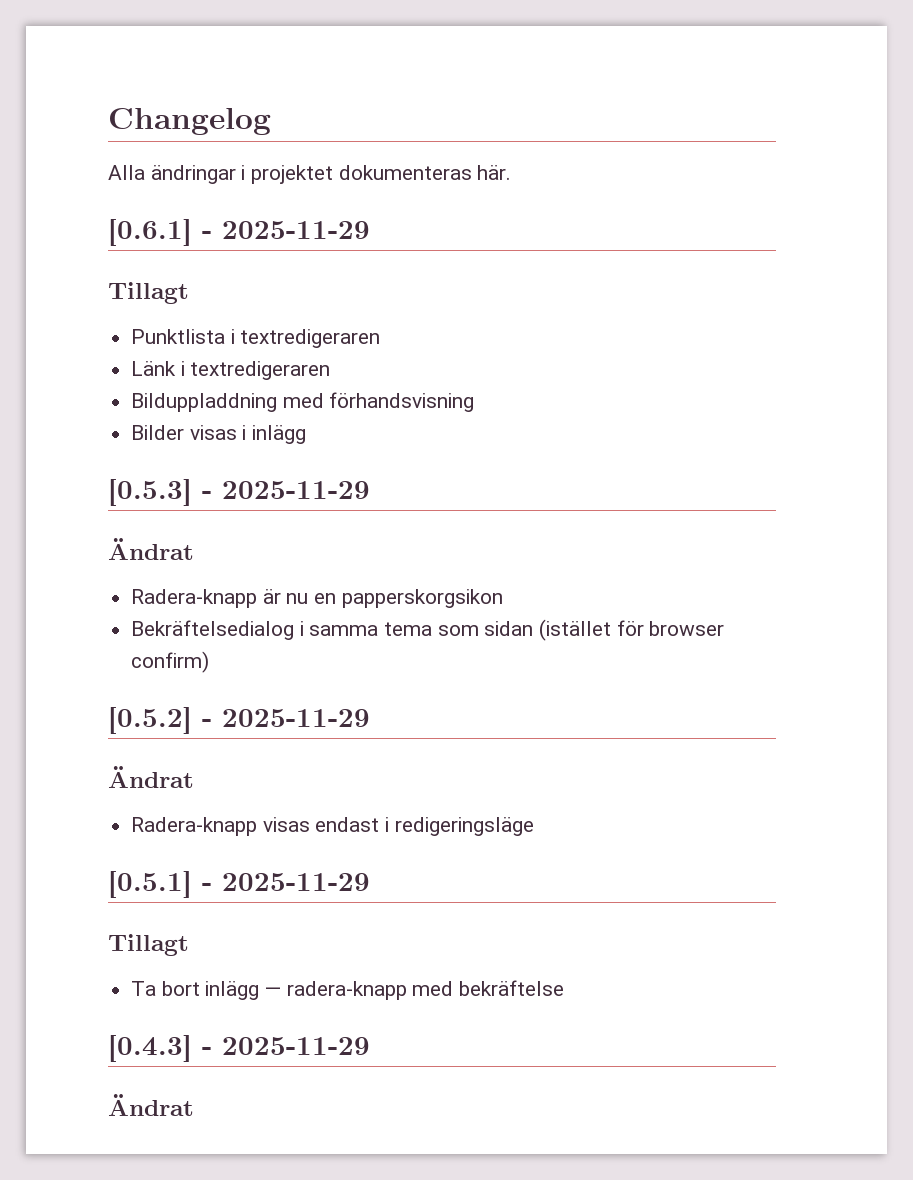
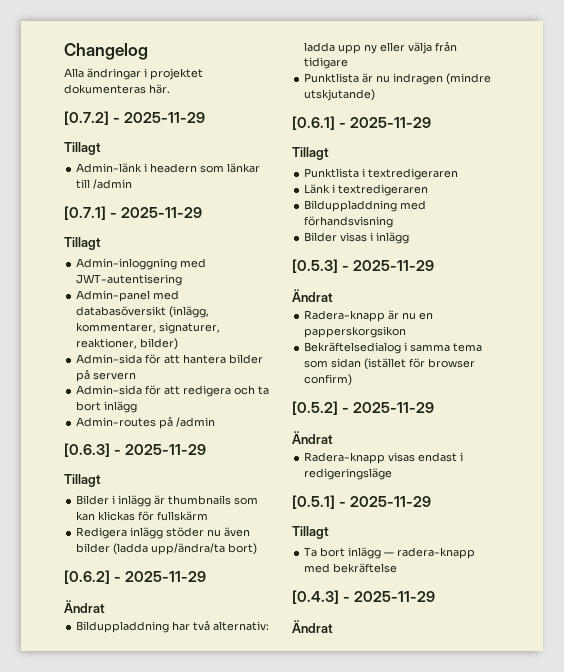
+ [0.7.2] - 2025-11-29
+ Tillagt
+ Admin-länk i headern som länkar till /admin
+ [0.7.1] - 2025-11-29
+ Tillagt
+ Admin-inloggning med JWT-autentisering
+ Admin-panel med databasöversikt (inlägg, kommentarer, signaturer, reaktioner, bilder)
+ Admin-sida för att hantera bilder på servern
+ Admin-sida för att redigera och ta bort inlägg
+ Admin-routes på /admin
+ [0.6.3] - 2025-11-29
+ Tillagt
+ Bilder i inlägg är thumbnails som kan klickas för fullskärm
+ Redigera inlägg stöder nu även bilder (ladda upp/ändra/ta bort)
+ [0.6.2] - 2025-11-29
+ Ändrat
+ Bilduppladdning har två alternativ: ladda upp ny eller välja från tidigare
+ Punktlista är nu indragen (mindre utskjutande)

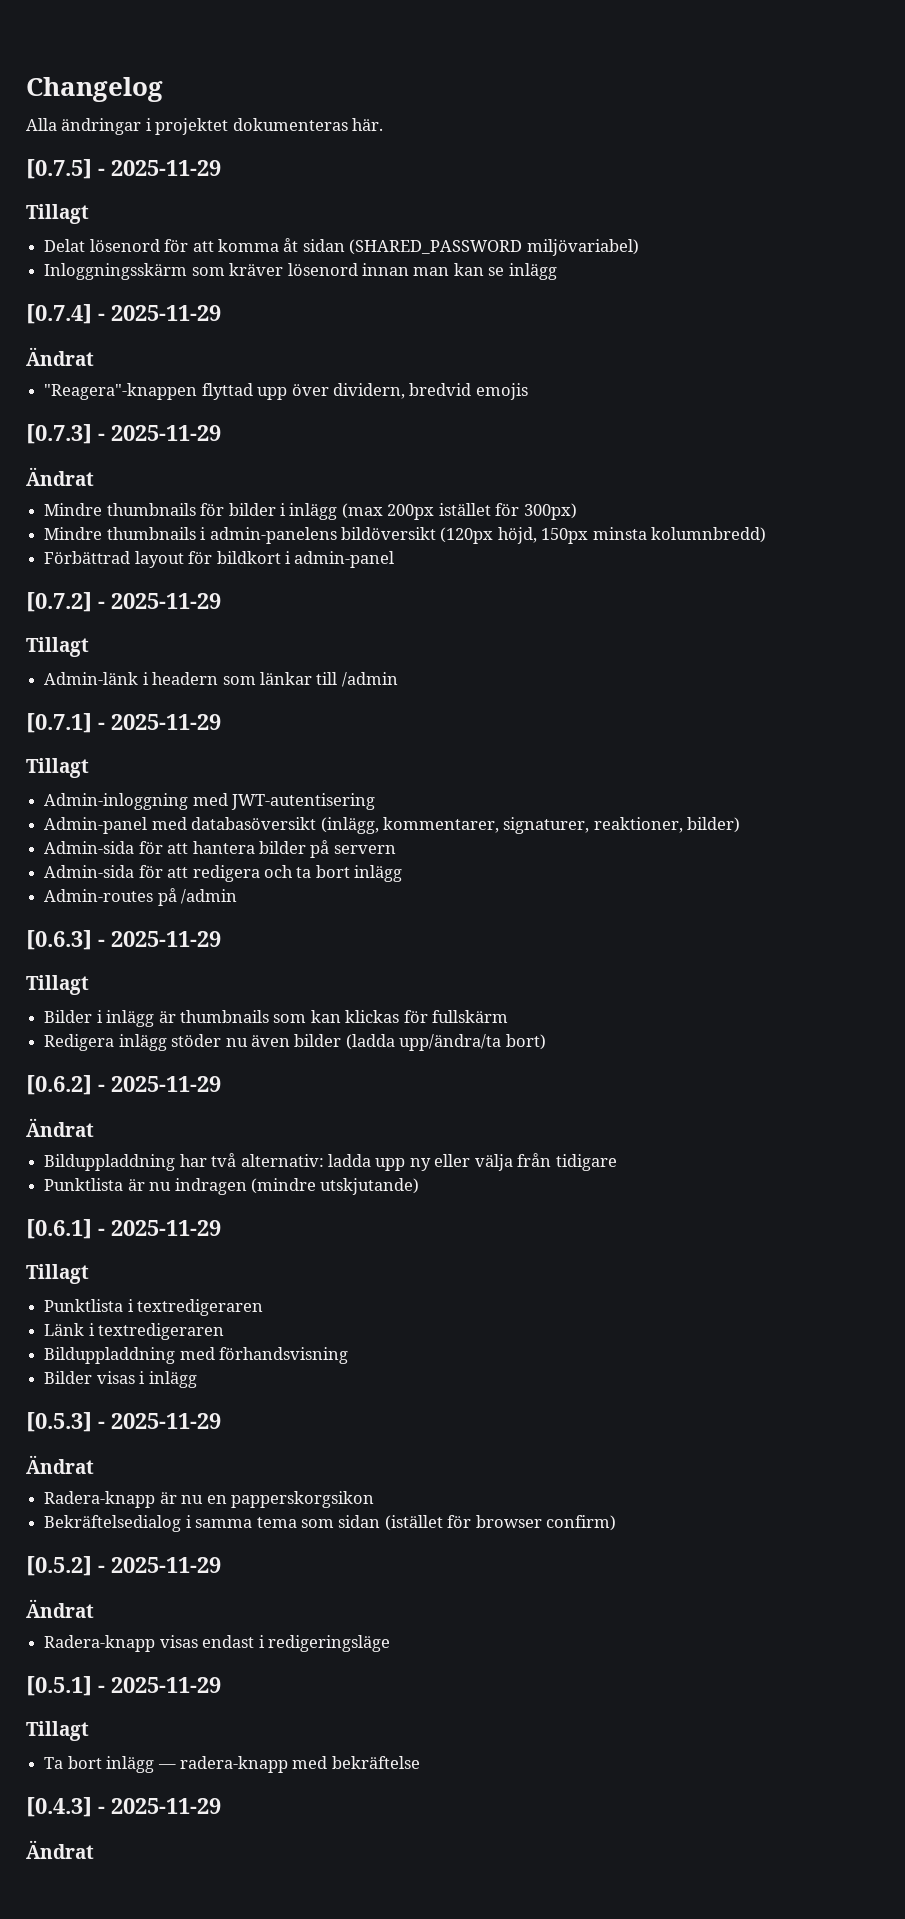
+ [0.7.5] - 2025-11-29
+ Tillagt
+ Delat lösenord för att komma åt sidan (SHARED_PASSWORD miljövariabel)
+ Inloggningsskärm som kräver lösenord innan man kan se inlägg
+ [0.7.4] - 2025-11-29
+ Ändrat
+ "Reagera"-knappen flyttad upp över dividern, bredvid emojis
+ [0.7.3] - 2025-11-29
+ Ändrat
+ Mindre thumbnails för bilder i inlägg (max 200px istället för 300px)
+ Mindre thumbnails i admin-panelens bildöversikt (120px höjd, 150px minsta kolumnbredd)
+ Förbättrad layout för bildkort i admin-panel

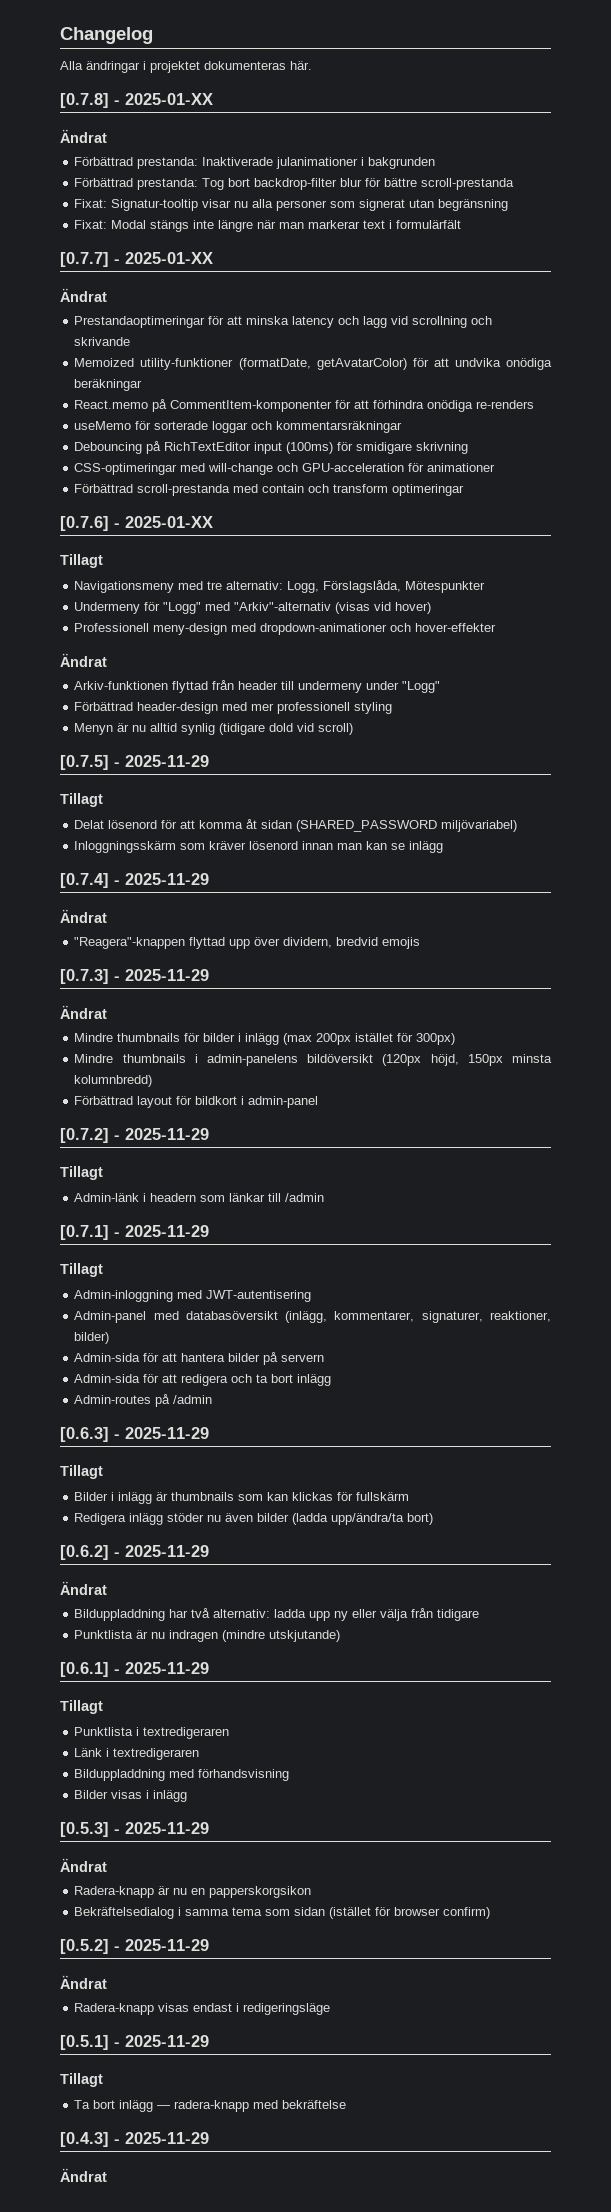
+ [0.7.8] - 2025-01-XX
+ Ändrat
+ Förbättrad prestanda: Inaktiverade julanimationer i bakgrunden
+ Förbättrad prestanda: Tog bort backdrop-filter blur för bättre scroll-prestanda
+ Fixat: Signatur-tooltip visar nu alla personer som signerat utan begränsning
+ Fixat: Modal stängs inte längre när man markerar text i formulärfält
+ [0.7.7] - 2025-01-XX
+ Ändrat
+ Prestandaoptimeringar för att minska latency och lagg vid scrollning och skrivande
+ Memoized utility-funktioner (formatDate, getAvatarColor) för att undvika onödiga beräkningar
+ React.memo på CommentItem-komponenter för att förhindra onödiga re-renders
+ useMemo för sorterade loggar och kommentarsräkningar
+ Debouncing på RichTextEditor input (100ms) för smidigare skrivning
+ CSS-optimeringar med will-change och GPU-acceleration för animationer
+ Förbättrad scroll-prestanda med contain och transform optimeringar
+ [0.7.6] - 2025-01-XX
+ Tillagt
+ Navigationsmeny med tre alternativ: Logg, Förslagslåda, Mötespunkter
+ Undermeny för "Logg" med "Arkiv"-alternativ (visas vid hover)
+ Professionell meny-design med dropdown-animationer och hover-effekter
+ Ändrat
+ Arkiv-funktionen flyttad från header till undermeny under "Logg"
+ Förbättrad header-design med mer professionell styling
+ Menyn är nu alltid synlig (tidigare dold vid scroll)

